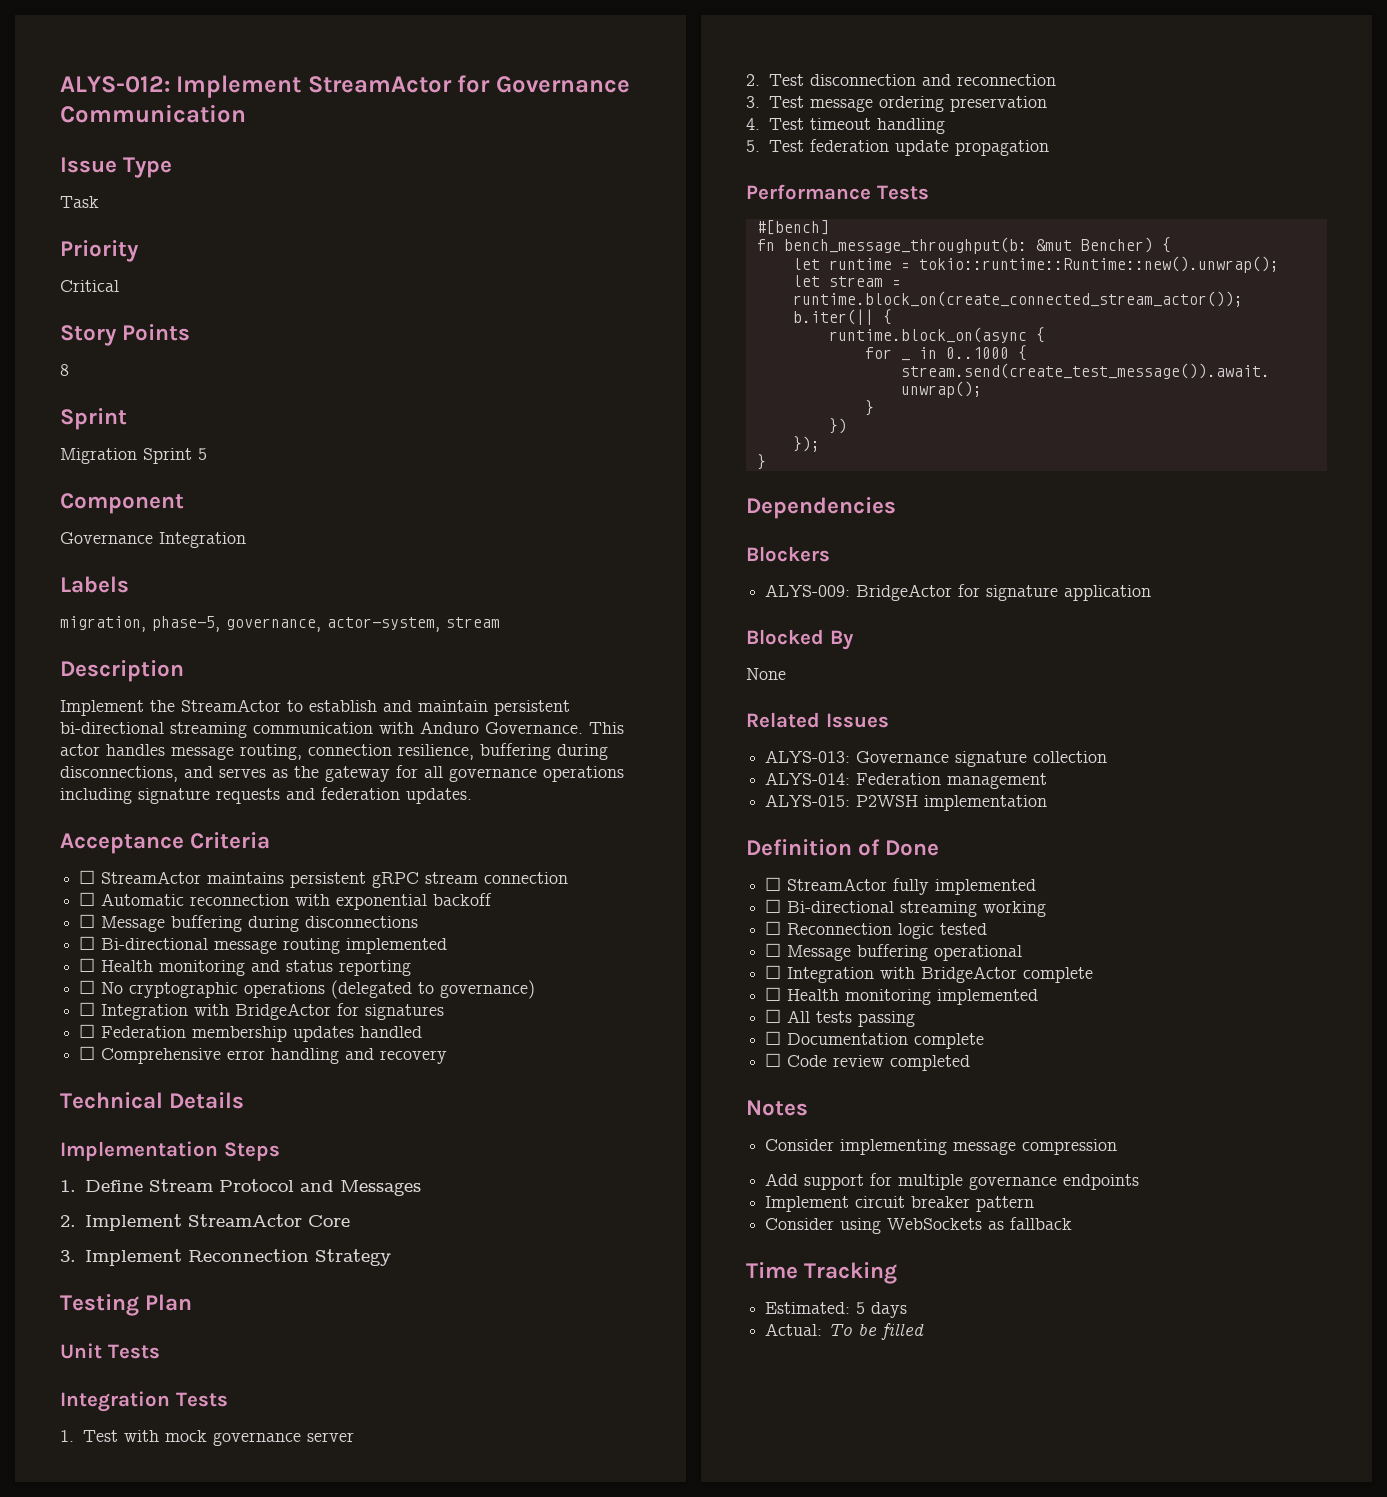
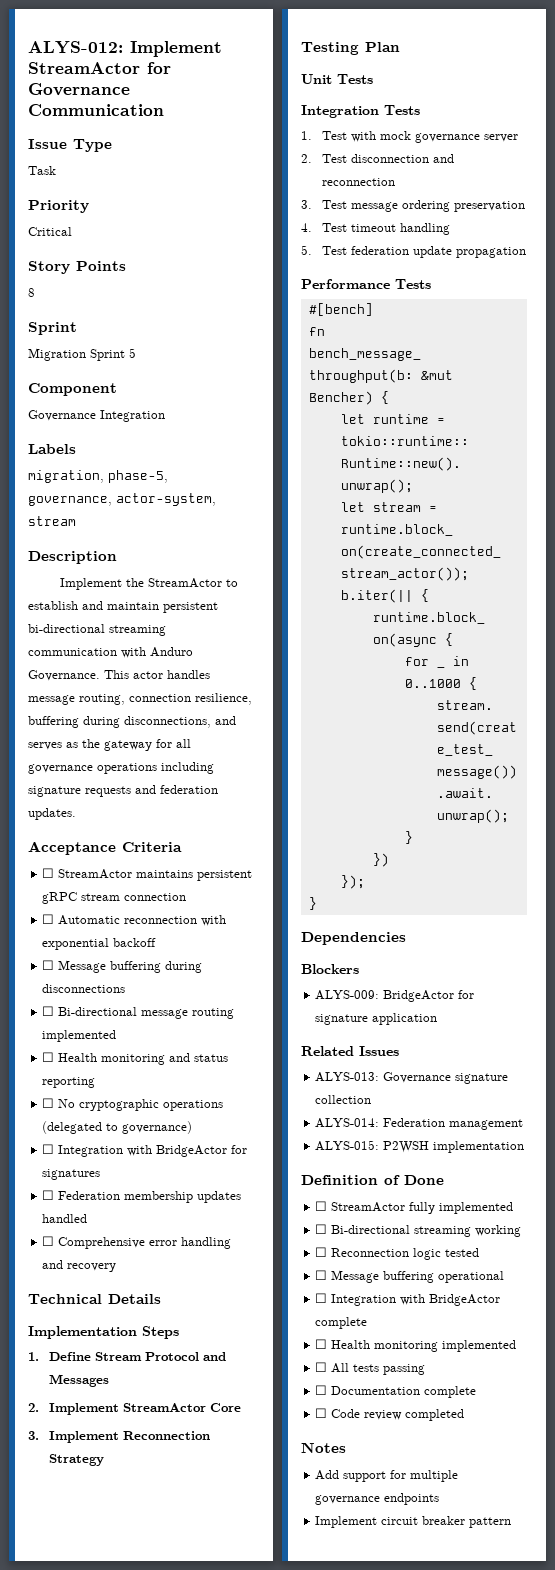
- Blocked By
- None
- Consider implementing message compression
- Consider using WebSockets as fallback
- Time Tracking
- Estimated: 5 days
- Actual: To be filled

